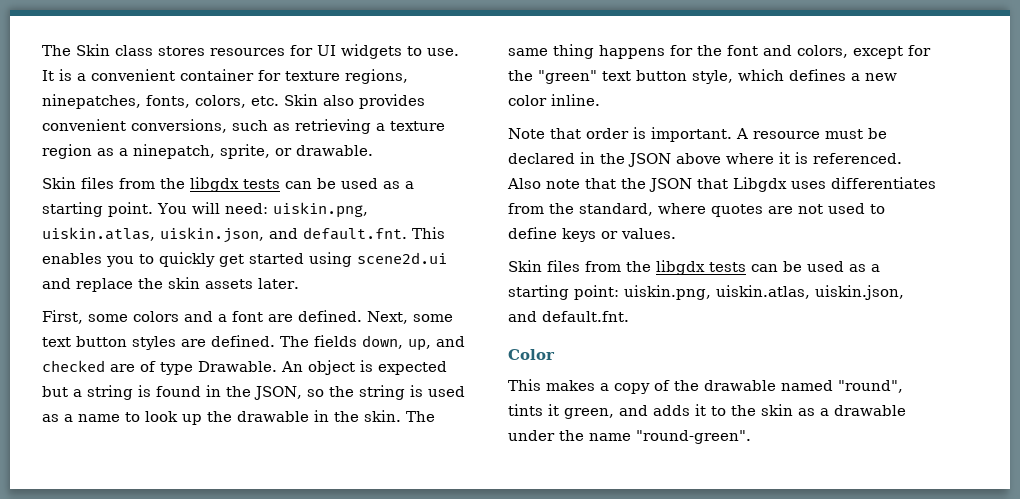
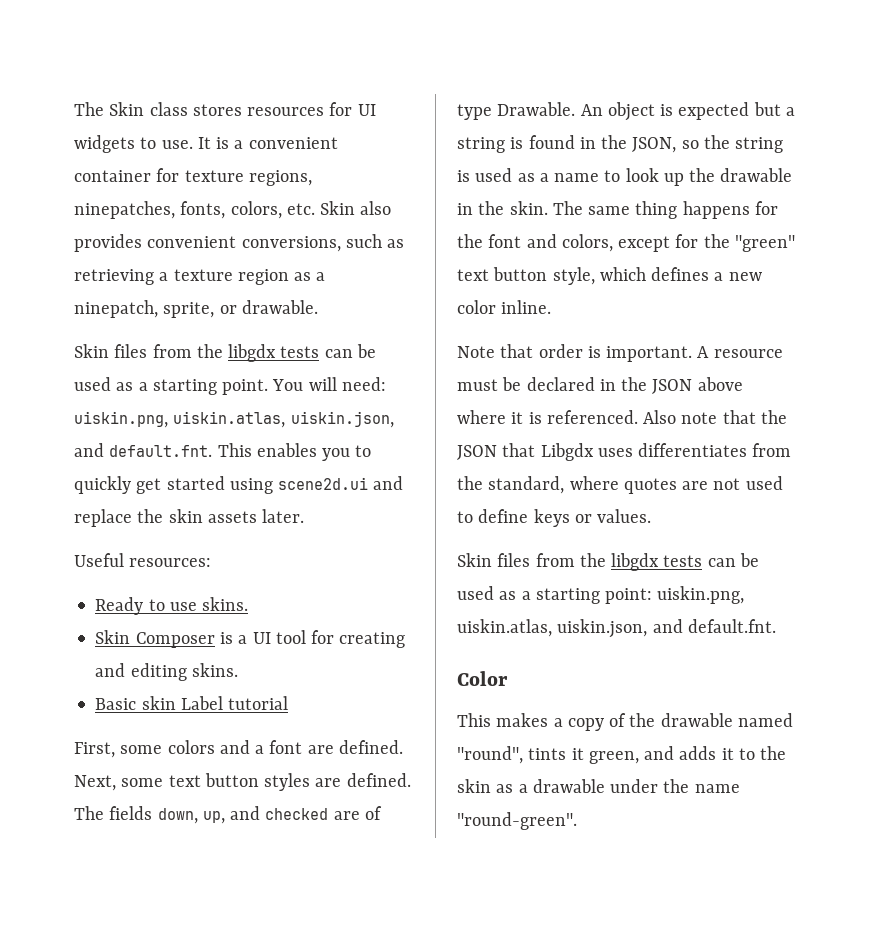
+ Useful resources:
+ Ready to use skins.
+ Skin Composer is a UI tool for creating and editing skins.
+ Basic skin Label tutorial

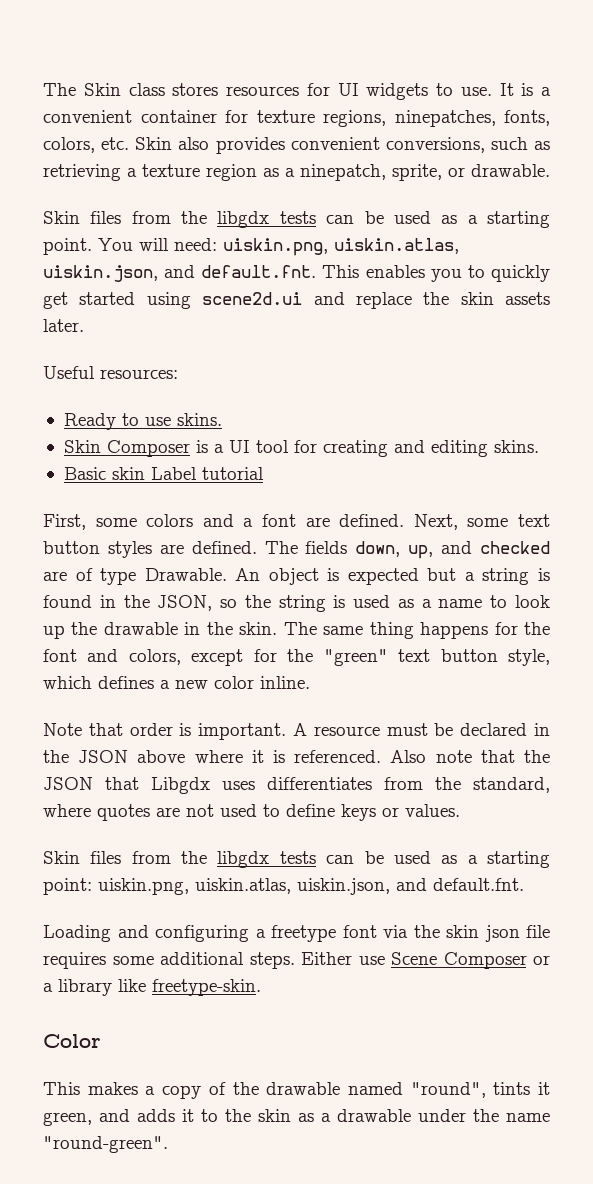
+ Loading and configuring a freetype font via the skin json file requires some additional steps. Either use Scene Composer or a library like freetype-skin.

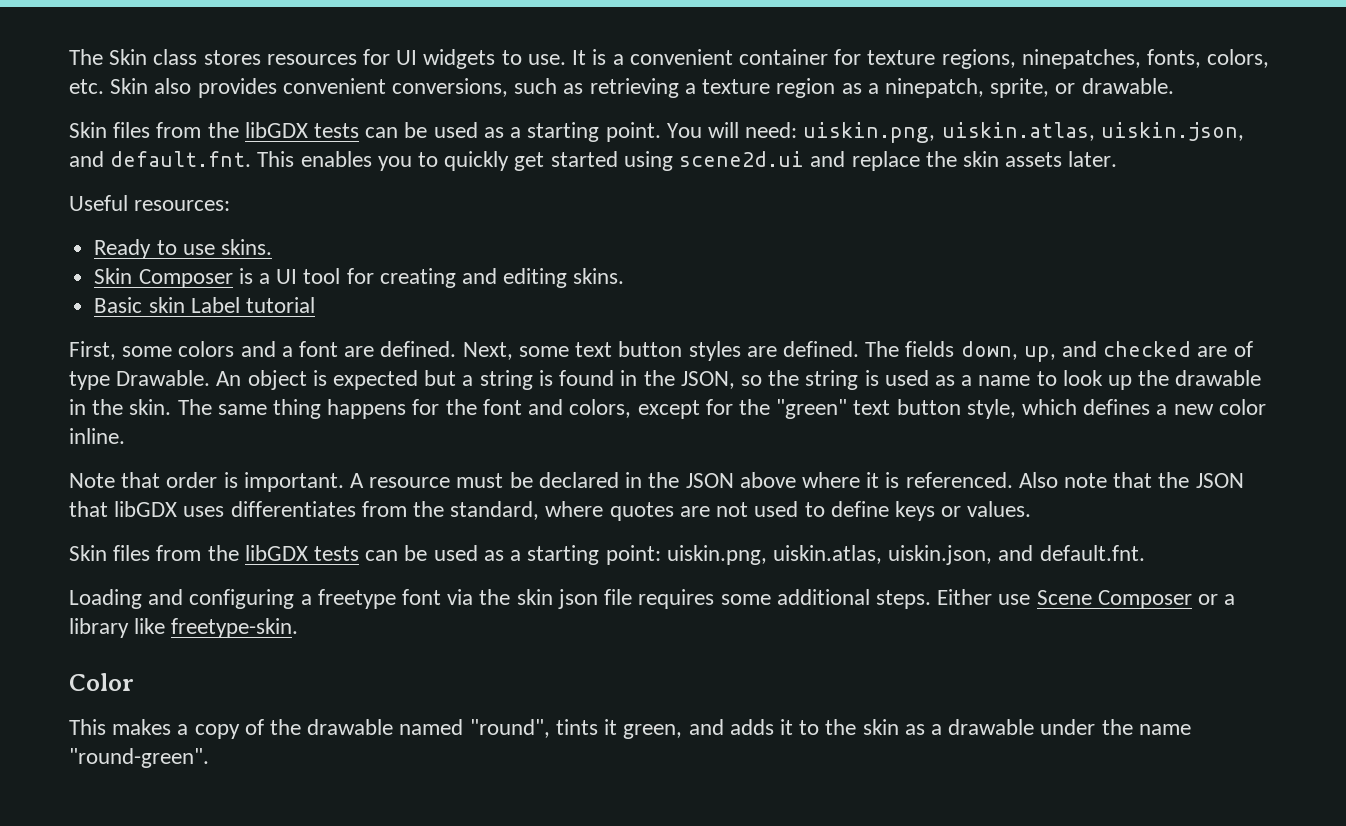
- Skin files from the libgdx tests can be used as a starting point.
+ Skin files from the libGDX tests can be used as a starting point.
- Also note that the JSON that Libgdx uses differentiates from the standard, where quotes are not used to define keys or values.
+ Also note that the JSON that libGDX uses differentiates from the standard, where quotes are not used to define keys or values.
- Skin files from the libgdx tests can be used as a starting point: uiskin.png, uiskin.atlas, uiskin.json, and default.fnt.
+ Skin files from the libGDX tests can be used as a starting point: uiskin.png, uiskin.atlas, uiskin.json, and default.fnt.

